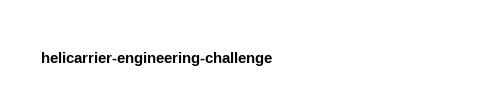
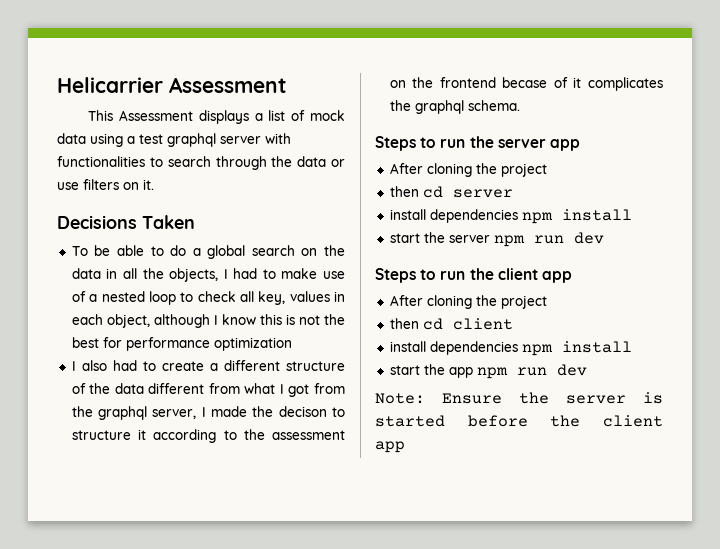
- helicarrier-engineering-challenge
+ Helicarrier Assessment
+ This Assessment displays a list of mock data using a test graphql server with functionalities to search through the data or use filters on it.
+ Decisions Taken
+ To be able to do a global search on the data in all the objects, I had to make use of a nested loop to check all key, values in each object, although I know this is not the best for performance optimization
+ I also had to create a different structure of the data different from what I got from the graphql server, I made the decison to structure it according to the assessment on the frontend becase of it complicates the graphql schema.
+ Steps to run the server app
+ After cloning the project
+ then cd server
+ install dependencies npm install
+ start the server npm run dev
+ Steps to run the client app
+ After cloning the project
+ then cd client
+ install dependencies npm install
+ start the app npm run dev
+ Note: Ensure the server is started before the client app

